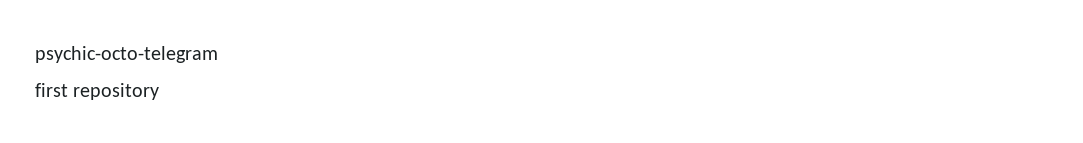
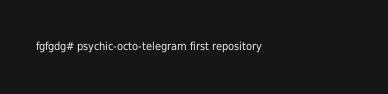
- psychic-octo-telegram
- first repository
+ fgfgdg# psychic-octo-telegram first repository

